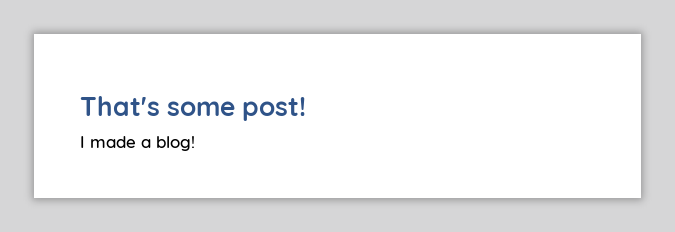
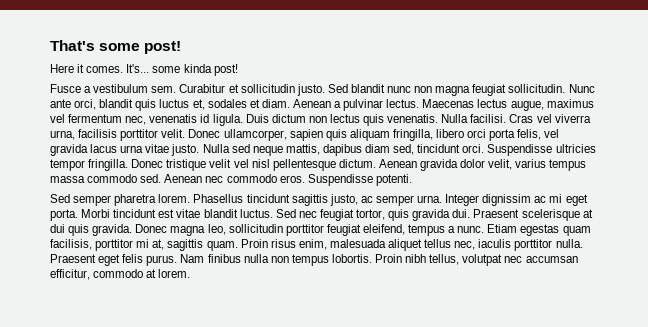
- I made a blog!
+ Here it comes. It's... some kinda post!
+ Fusce a vestibulum sem. Curabitur et sollicitudin justo. Sed blandit nunc non magna feugiat sollicitudin. Nunc ante orci, blandit quis luctus et, sodales et diam. Aenean a pulvinar lectus. Maecenas lectus augue, maximus vel fermentum nec, venenatis id ligula. Duis dictum non lectus quis venenatis. Nulla facilisi. Cras vel viverra urna, facilisis porttitor velit. Donec ullamcorper, sapien quis aliquam fringilla, libero orci porta felis, vel gravida lacus urna vitae justo. Nulla sed neque mattis, dapibus diam sed, tincidunt orci. Suspendisse ultricies tempor fringilla. Donec tristique velit vel nisl pellentesque dictum. Aenean gravida dolor velit, varius tempus massa commodo sed. Aenean nec commodo eros. Suspendisse potenti.
+ Sed semper pharetra lorem. Phasellus tincidunt sagittis justo, ac semper urna. Integer dignissim ac mi eget porta. Morbi tincidunt est vitae blandit luctus. Sed nec feugiat tortor, quis gravida dui. Praesent scelerisque at dui quis gravida. Donec magna leo, sollicitudin porttitor feugiat eleifend, tempus a nunc. Etiam egestas quam facilisis, porttitor mi at, sagittis quam. Proin risus enim, malesuada aliquet tellus nec, iaculis porttitor nulla. Praesent eget felis purus. Nam finibus nulla non tempus lobortis. Proin nibh tellus, volutpat nec accumsan efficitur, commodo at lorem.

